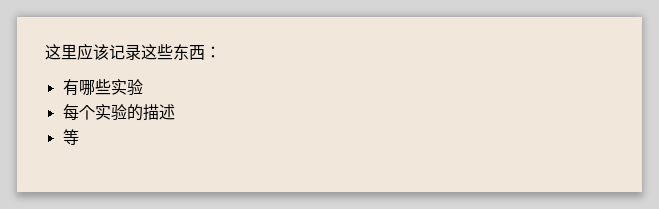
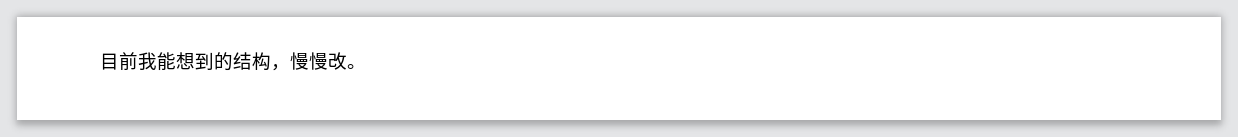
- 这里应该记录这些东西：
- 有哪些实验
- 每个实验的描述
- 等
+ 目前我能想到的结构，慢慢改。

